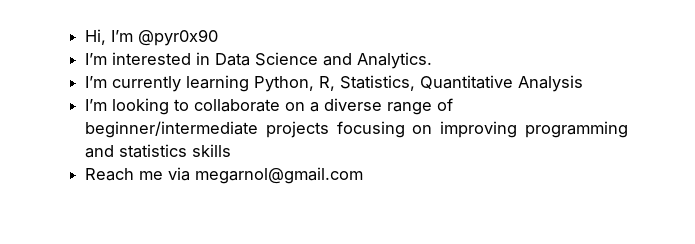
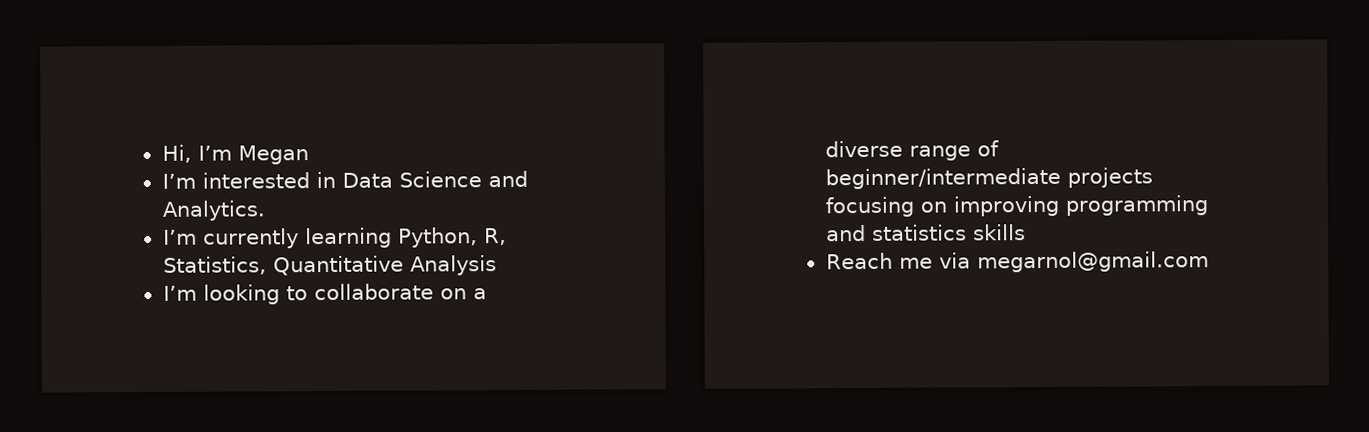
- Hi, I’m @pyr0x90
+ Hi, I’m Megan

